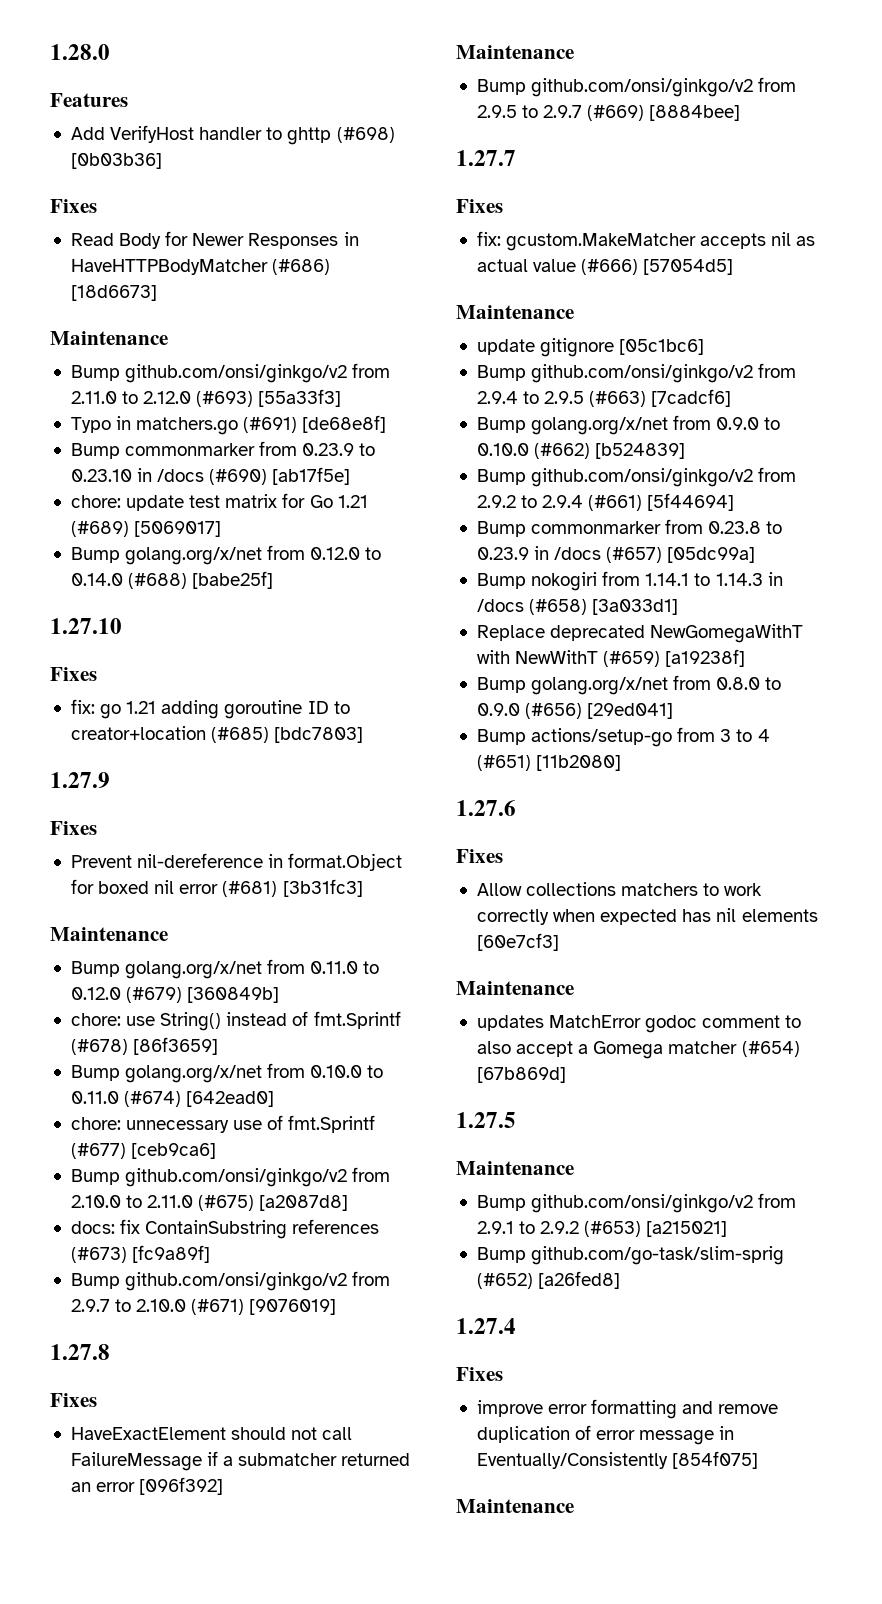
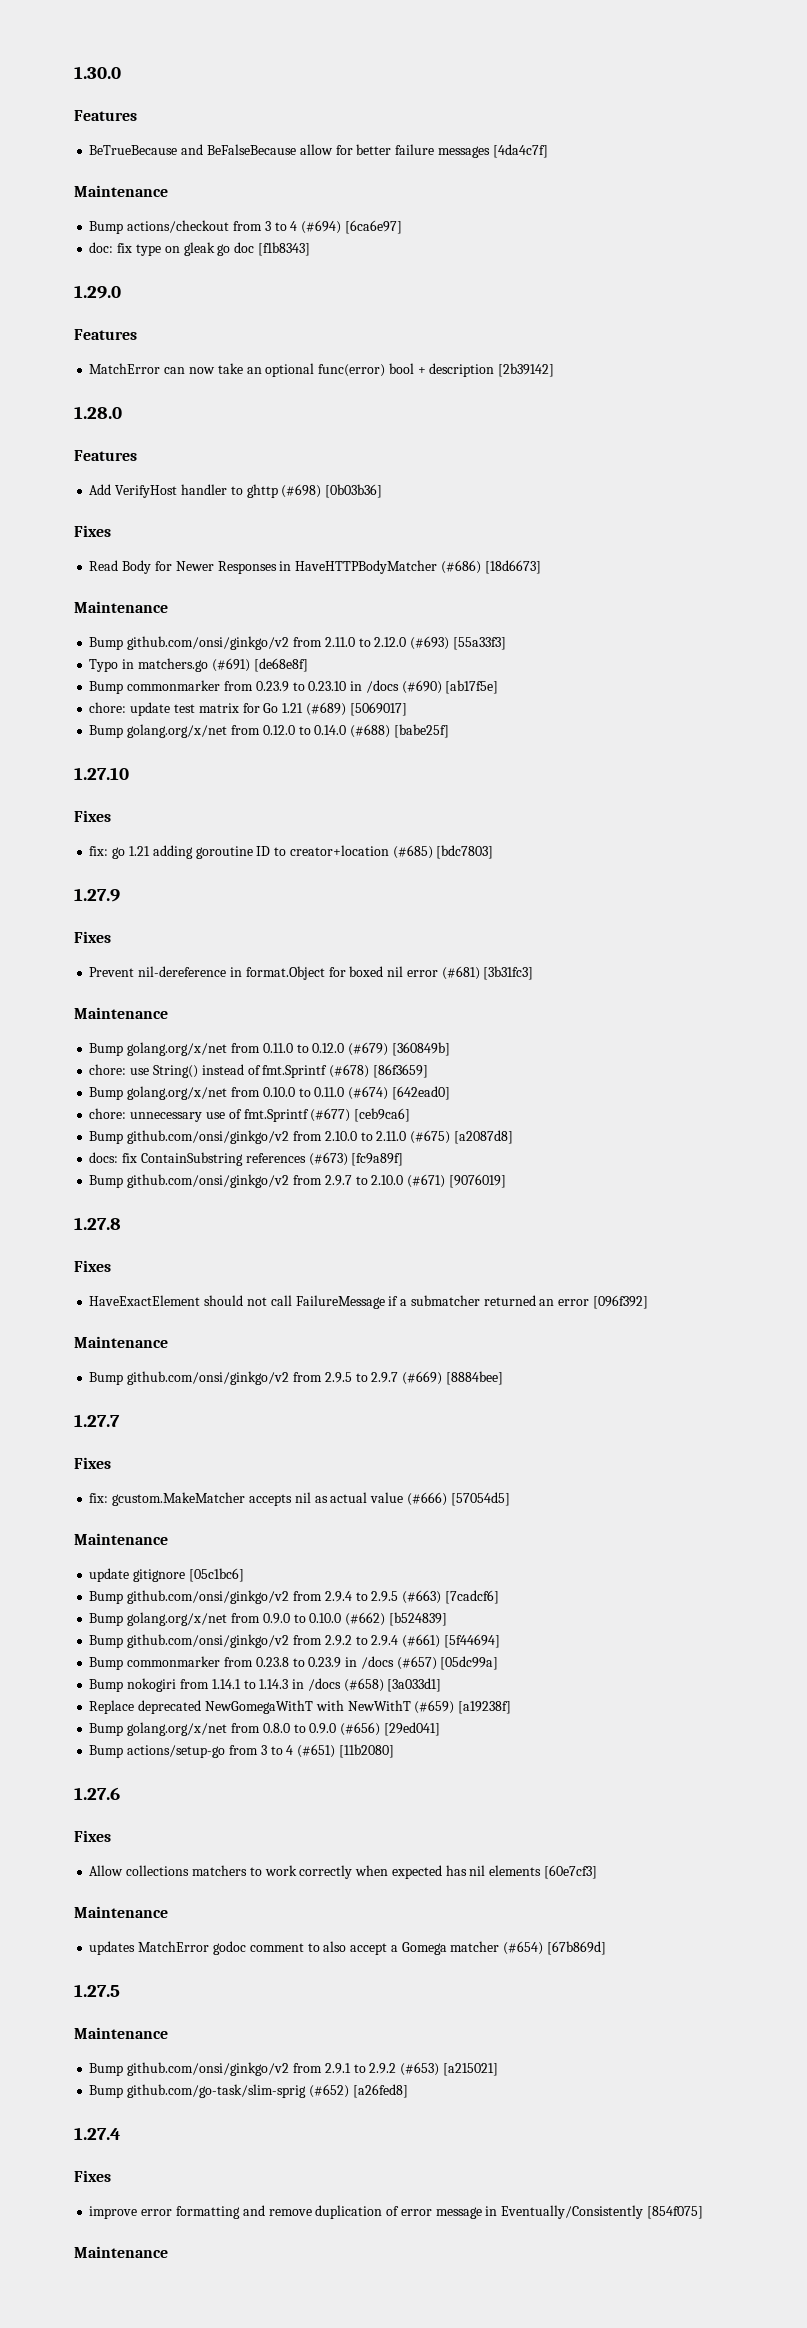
+ 1.30.0
+ Features
+ BeTrueBecause and BeFalseBecause allow for better failure messages [4da4c7f]
+ Maintenance
+ Bump actions/checkout from 3 to 4 (#694) [6ca6e97]
+ doc: fix type on gleak go doc [f1b8343]
+ 1.29.0
+ Features
+ MatchError can now take an optional func(error) bool + description [2b39142]

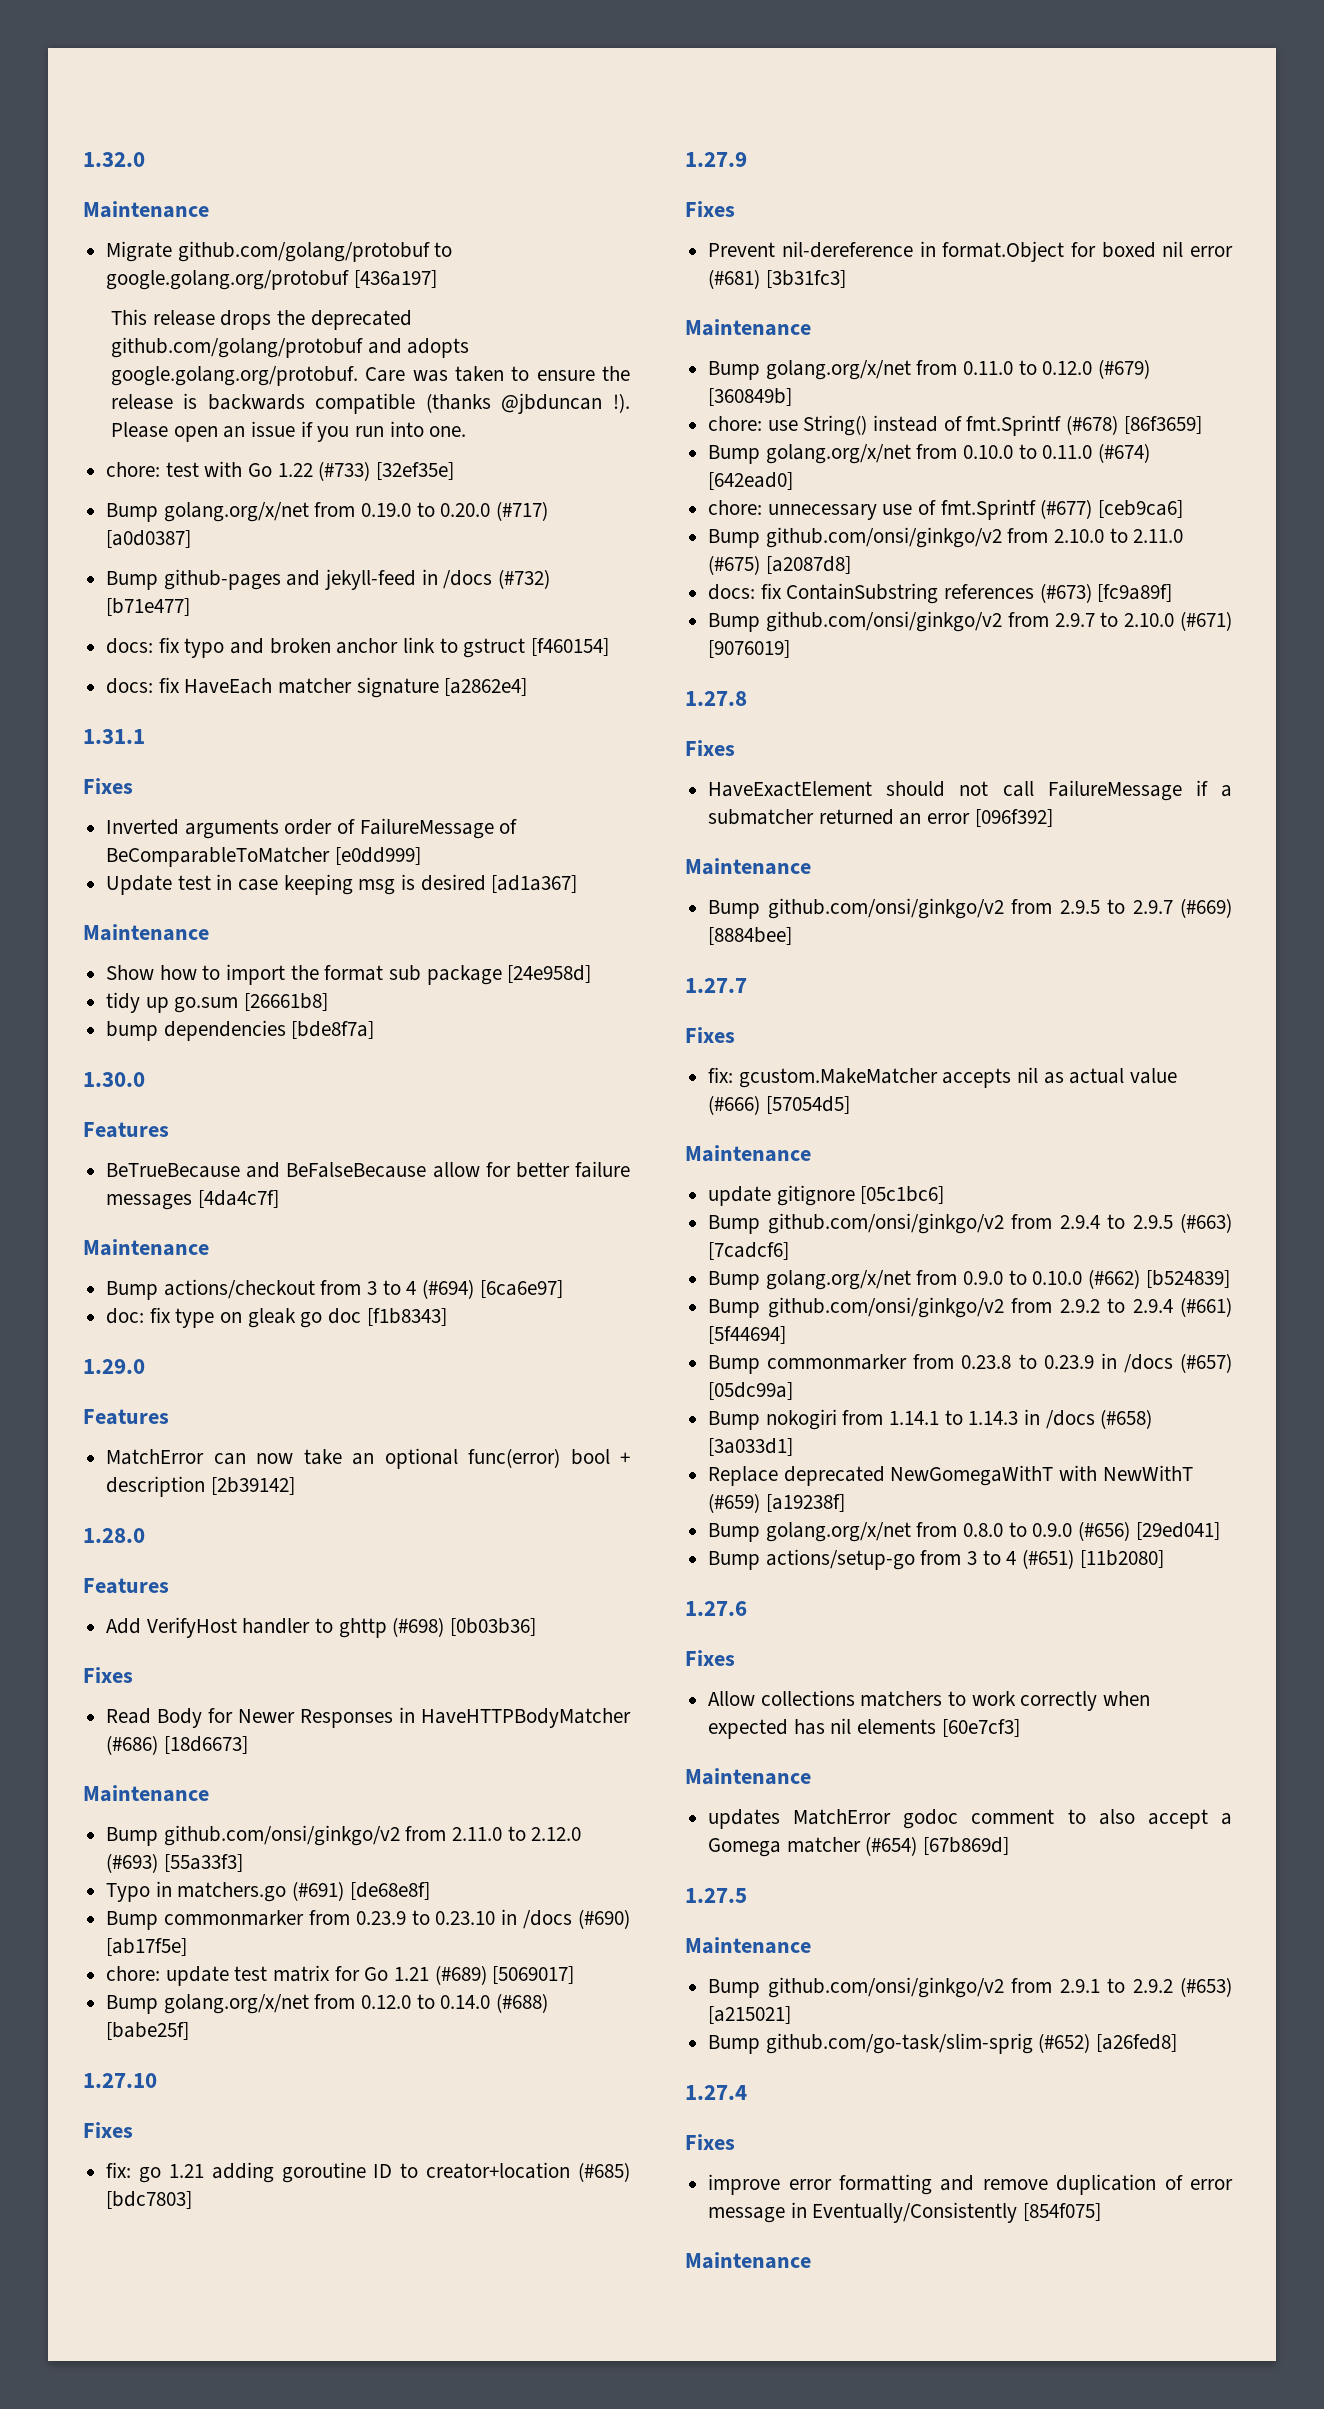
+ 1.32.0
+ Maintenance
+ Migrate github.com/golang/protobuf to google.golang.org/protobuf [436a197]
+ This release drops the deprecated github.com/golang/protobuf and adopts google.golang.org/protobuf. Care was taken to ensure the release is backwards compatible (thanks @jbduncan !). Please open an issue if you run into one.
+ chore: test with Go 1.22 (#733) [32ef35e]
+ Bump golang.org/x/net from 0.19.0 to 0.20.0 (#717) [a0d0387]
+ Bump github-pages and jekyll-feed in /docs (#732) [b71e477]
+ docs: fix typo and broken anchor link to gstruct [f460154]
+ docs: fix HaveEach matcher signature [a2862e4]
+ 1.31.1
+ Fixes
+ Inverted arguments order of FailureMessage of BeComparableToMatcher [e0dd999]
+ Update test in case keeping msg is desired [ad1a367]
+ Maintenance
+ Show how to import the format sub package [24e958d]
+ tidy up go.sum [26661b8]
+ bump dependencies [bde8f7a]

